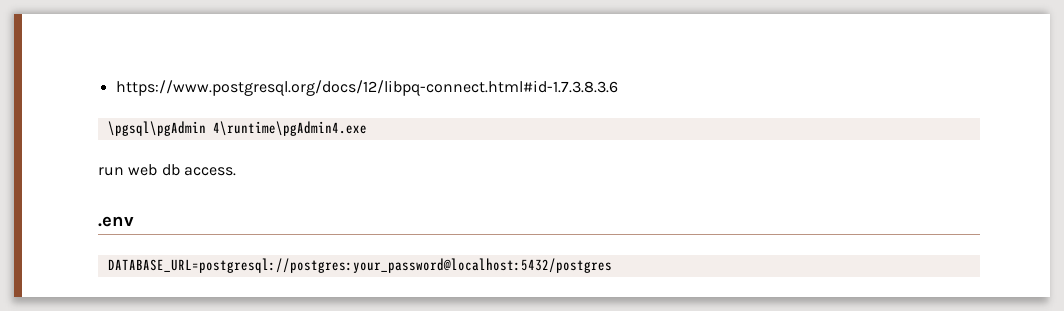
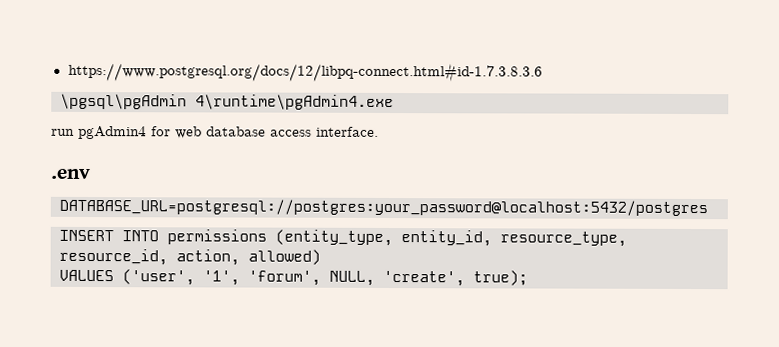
- run web db access.
+ run pgAdmin4 for web database access interface.
  .env
  DATABASE_URL=postgresql://postgres:your_password@localhost:5432/postgres
+ INSERT INTO permissions (entity_type, entity_id, resource_type, resource_id, action, allowed)
+ VALUES ('user', '1', 'forum', NULL, 'create', true);

